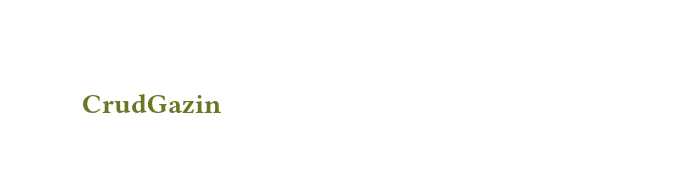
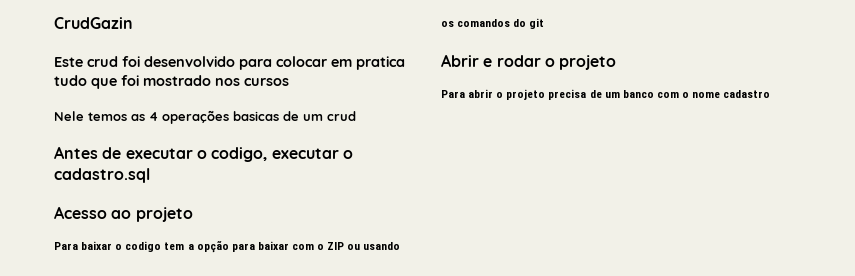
+ Este crud foi desenvolvido para colocar em pratica tudo que foi mostrado nos cursos
+ Nele temos as 4 operações basicas de um crud
+ Antes de executar o codigo, executar o cadastro.sql
+ Acesso ao projeto
+ Para baixar o codigo tem a opção para baixar com o ZIP ou usando os comandos do git
+ Abrir e rodar o projeto
+ Para abrir o projeto precisa de um banco com o nome cadastro

